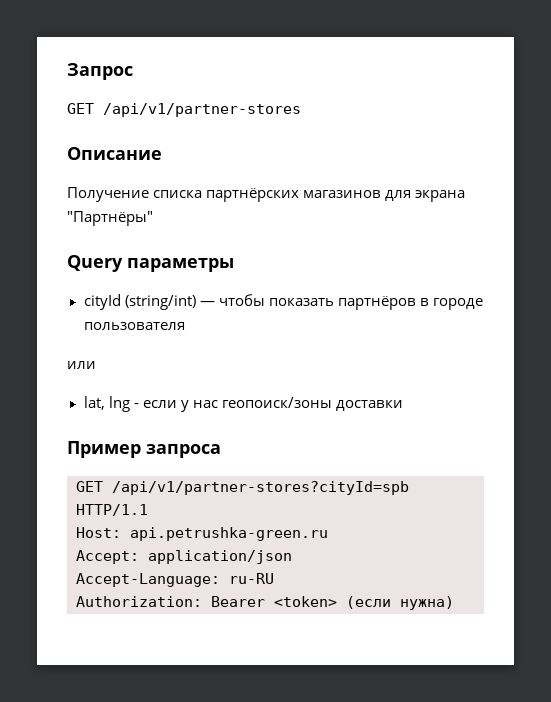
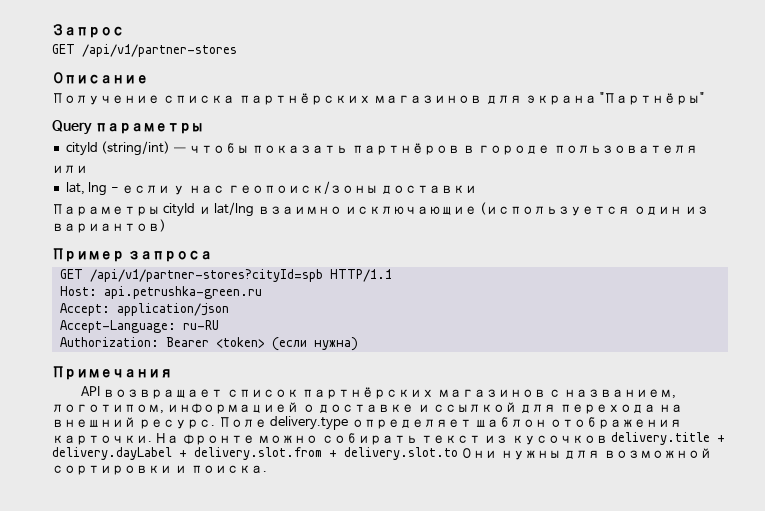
+ Параметры cityId и lat/lng взаимно исключающие (используется один из вариантов)
+ Примечания
+ API возвращает список партнёрских магазинов с названием, логотипом, информацией о доставке и ссылкой для перехода на внешний ресурс. Поле delivery.type определяет шаблон отображения карточки. На фронте можно собирать текст из кусочков delivery.title + delivery.dayLabel + delivery.slot.from + delivery.slot.to Они нужны для возможной сортировки и поиска.

